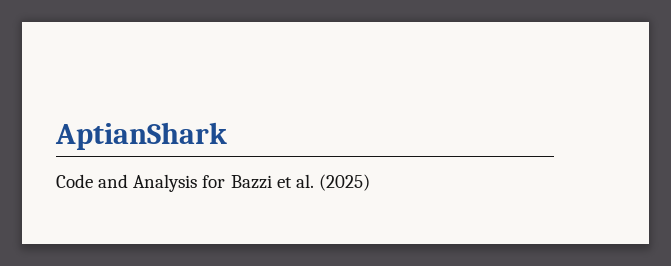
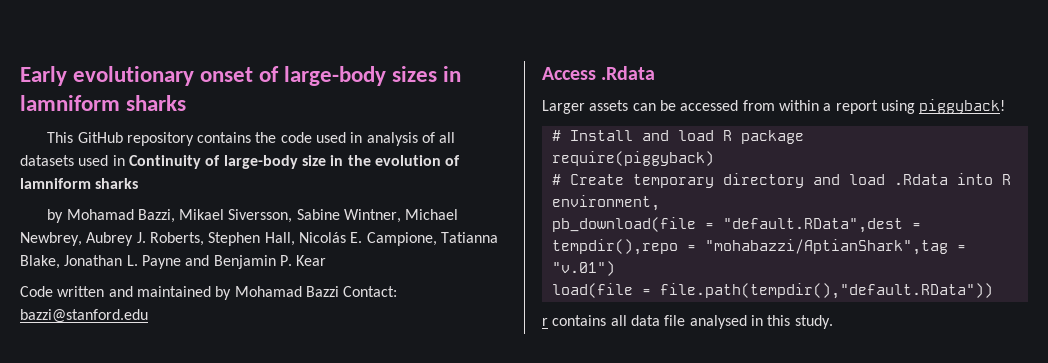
- AptianShark
- Code and Analysis for Bazzi et al. (2025)
+ Early evolutionary onset of large-body sizes in lamniform sharks
+ This GitHub repository contains the code used in analysis of all datasets used in Continuity of large-body size in the evolution of lamniform sharks
+ by Mohamad Bazzi, Mikael Siversson, Sabine Wintner, Michael Newbrey, Aubrey J. Roberts, Stephen Hall, Nicolás E. Campione, Tatianna Blake, Jonathan L. Payne and Benjamin P. Kear
+ Code written and maintained by Mohamad Bazzi Contact: bazzi@stanford.edu
+ Access .Rdata
+ Larger assets can be accessed from within a report using piggyback!
+ # Install and load R package
+ require(piggyback)
+ # Create temporary directory and load .Rdata into R environment,
+ pb_download(file = "default.RData",dest = tempdir(),repo = "mohabazzi/AptianShark",tag = "v.01")
+ load(file = file.path(tempdir(),"default.RData"))
+ r contains all data file analysed in this study.

